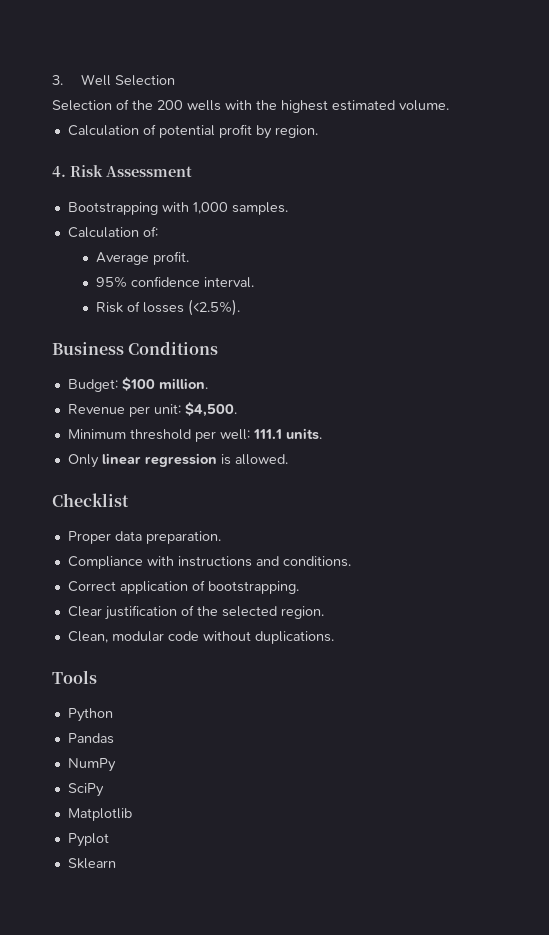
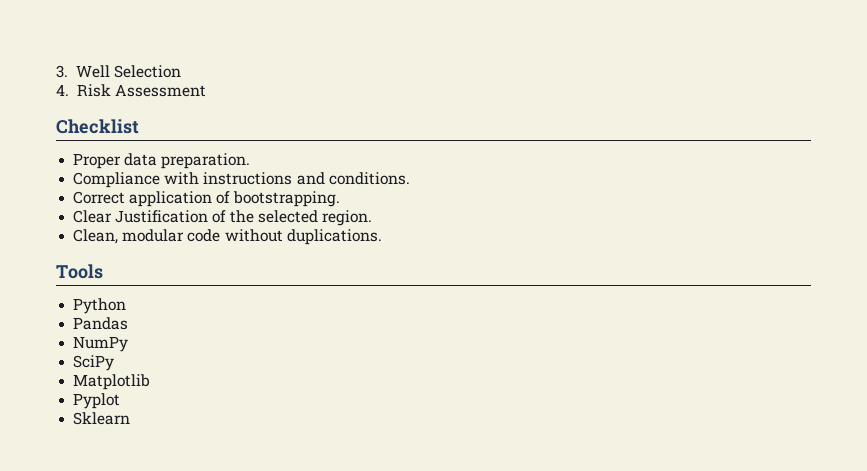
- Selection of the 200 wells with the highest estimated volume.
- Calculation of potential profit by region.
  4. Risk Assessment
- Bootstrapping with 1,000 samples.
- Calculation of:
- Average profit.
- 95% confidence interval.
- Risk of losses (<2.5%).
- Business Conditions
- Budget: $100 million.
- Revenue per unit: $4,500.
- Minimum threshold per well: 111.1 units.
- Only linear regression is allowed.
- Clear justification of the selected region.
+ Clear Justification of the selected region.

